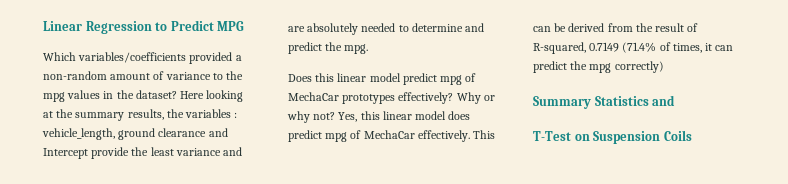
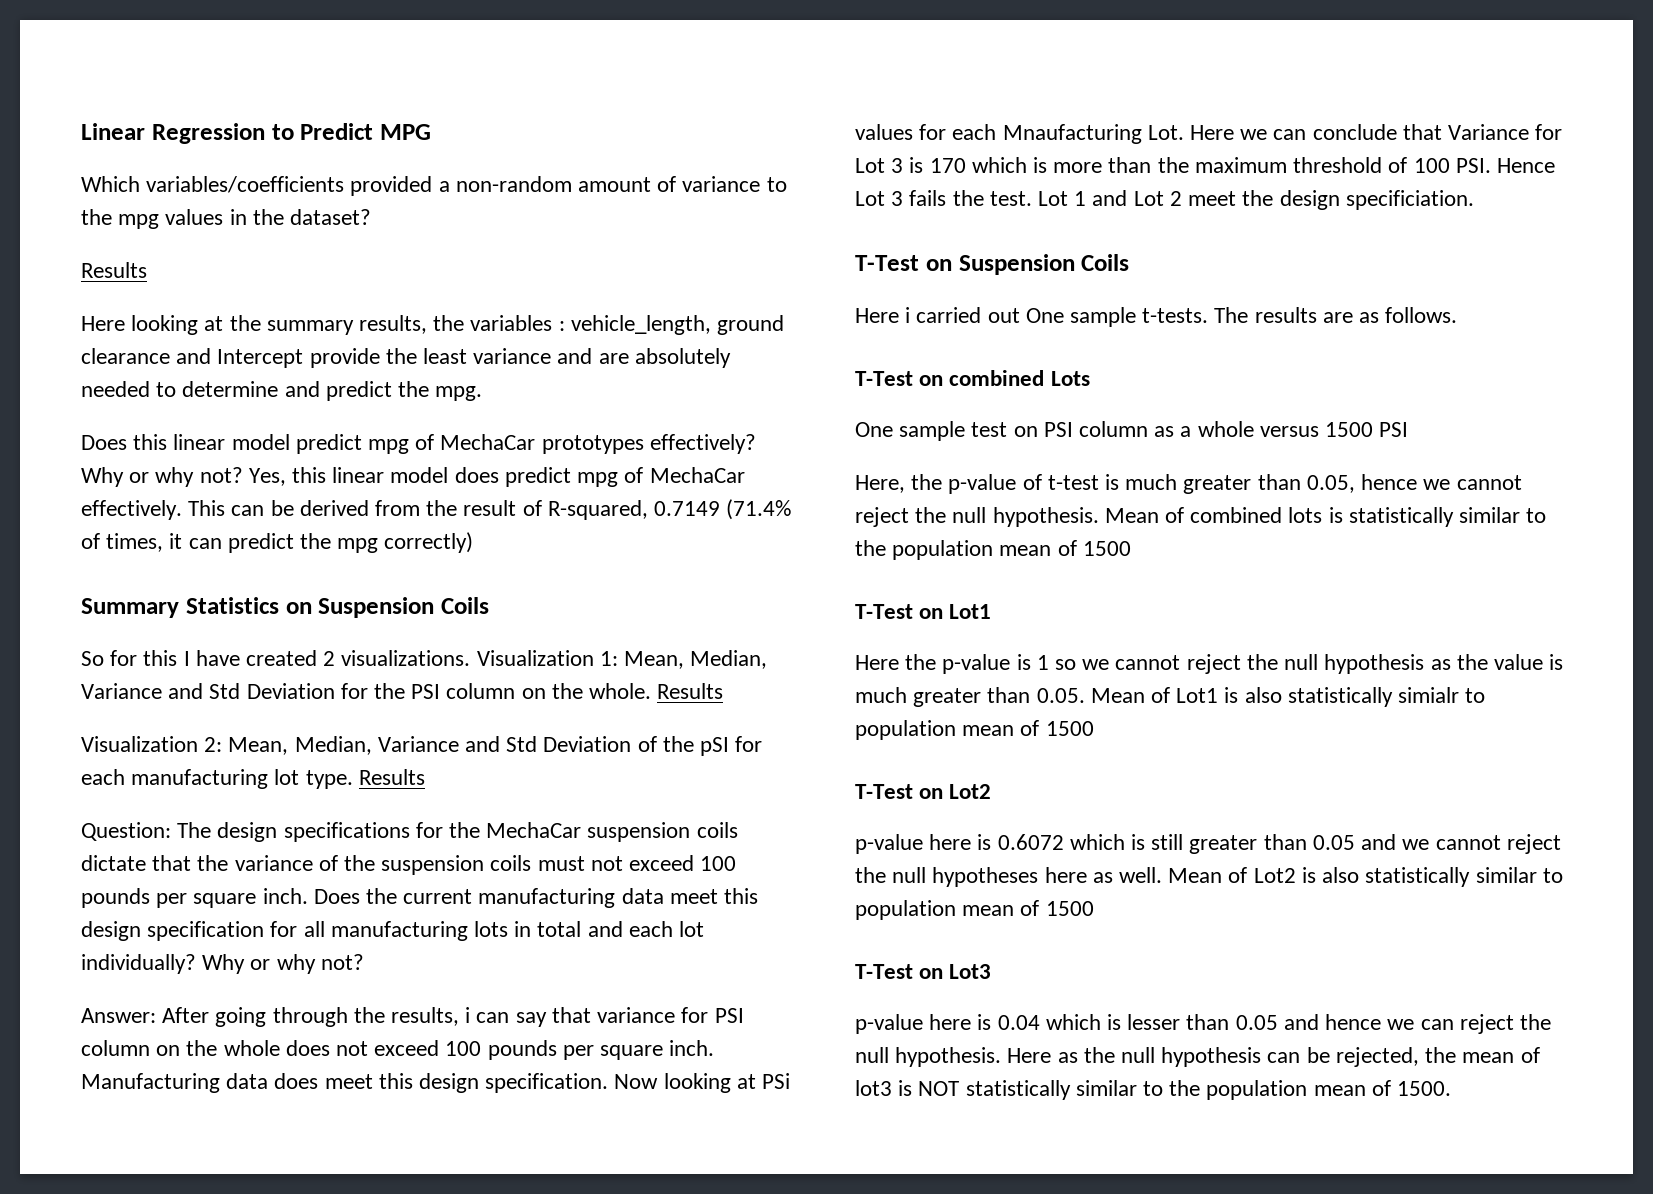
- Which variables/coefficients provided a non-random amount of variance to the mpg values in the dataset? Here looking at the summary results, the variables : vehicle_length, ground clearance and Intercept provide the least variance and are absolutely needed to determine and predict the mpg.
+ Which variables/coefficients provided a non-random amount of variance to the mpg values in the dataset?
+ Results
+ Here looking at the summary results, the variables : vehicle_length, ground clearance and Intercept provide the least variance and are absolutely needed to determine and predict the mpg.
- Summary Statistics and
+ Summary Statistics on Suspension Coils
+ So for this I have created 2 visualizations. Visualization 1: Mean, Median, Variance and Std Deviation for the PSI column on the whole. Results
+ Visualization 2: Mean, Median, Variance and Std Deviation of the pSI for each manufacturing lot type. Results
+ Question: The design specifications for the MechaCar suspension coils dictate that the variance of the suspension coils must not exceed 100 pounds per square inch. Does the current manufacturing data meet this design specification for all manufacturing lots in total and each lot individually? Why or why not?
+ Answer: After going through the results, i can say that variance for PSI column on the whole does not exceed 100 pounds per square inch. Manufacturing data does meet this design specification. Now looking at PSi values for each Mnaufacturing Lot. Here we can conclude that Variance for Lot 3 is 170 which is more than the maximum threshold of 100 PSI. Hence Lot 3 fails the test. Lot 1 and Lot 2 meet the design specificiation.
  T-Test on Suspension Coils
+ Here i carried out One sample t-tests. The results are as follows.
+ T-Test on combined Lots
+ One sample test on PSI column as a whole versus 1500 PSI
+ Here, the p-value of t-test is much greater than 0.05, hence we cannot reject the null hypothesis. Mean of combined lots is statistically similar to the population mean of 1500
+ T-Test on Lot1
+ Here the p-value is 1 so we cannot reject the null hypothesis as the value is much greater than 0.05. Mean of Lot1 is also statistically simialr to population mean of 1500
+ T-Test on Lot2
+ p-value here is 0.6072 which is still greater than 0.05 and we cannot reject the null hypotheses here as well. Mean of Lot2 is also statistically similar to population mean of 1500
+ T-Test on Lot3
+ p-value here is 0.04 which is lesser than 0.05 and hence we can reject the null hypothesis. Here as the null hypothesis can be rejected, the mean of lot3 is NOT statistically similar to the population mean of 1500.

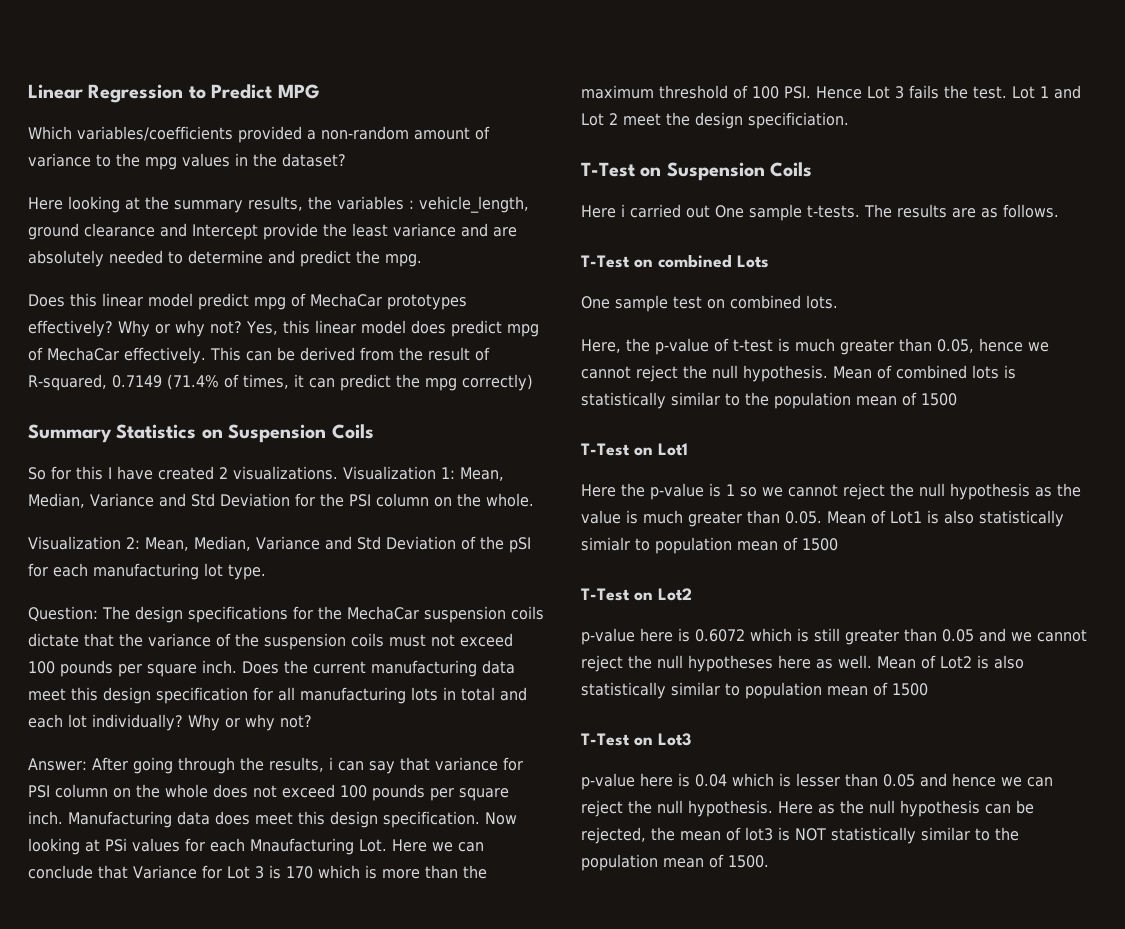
  Which variables/coefficients provided a non-random amount of variance to the mpg values in the dataset?
- Results
- Visualization 1: Mean, Median, Variance and Std Deviation for the PSI column on the whole. Results
+ Visualization 1: Mean, Median, Variance and Std Deviation for the PSI column on the whole.
- Visualization 2: Mean, Median, Variance and Std Deviation of the pSI for each manufacturing lot type. Results
+ Visualization 2: Mean, Median, Variance and Std Deviation of the pSI for each manufacturing lot type.
- One sample test on PSI column as a whole versus 1500 PSI
+ One sample test on combined lots.

